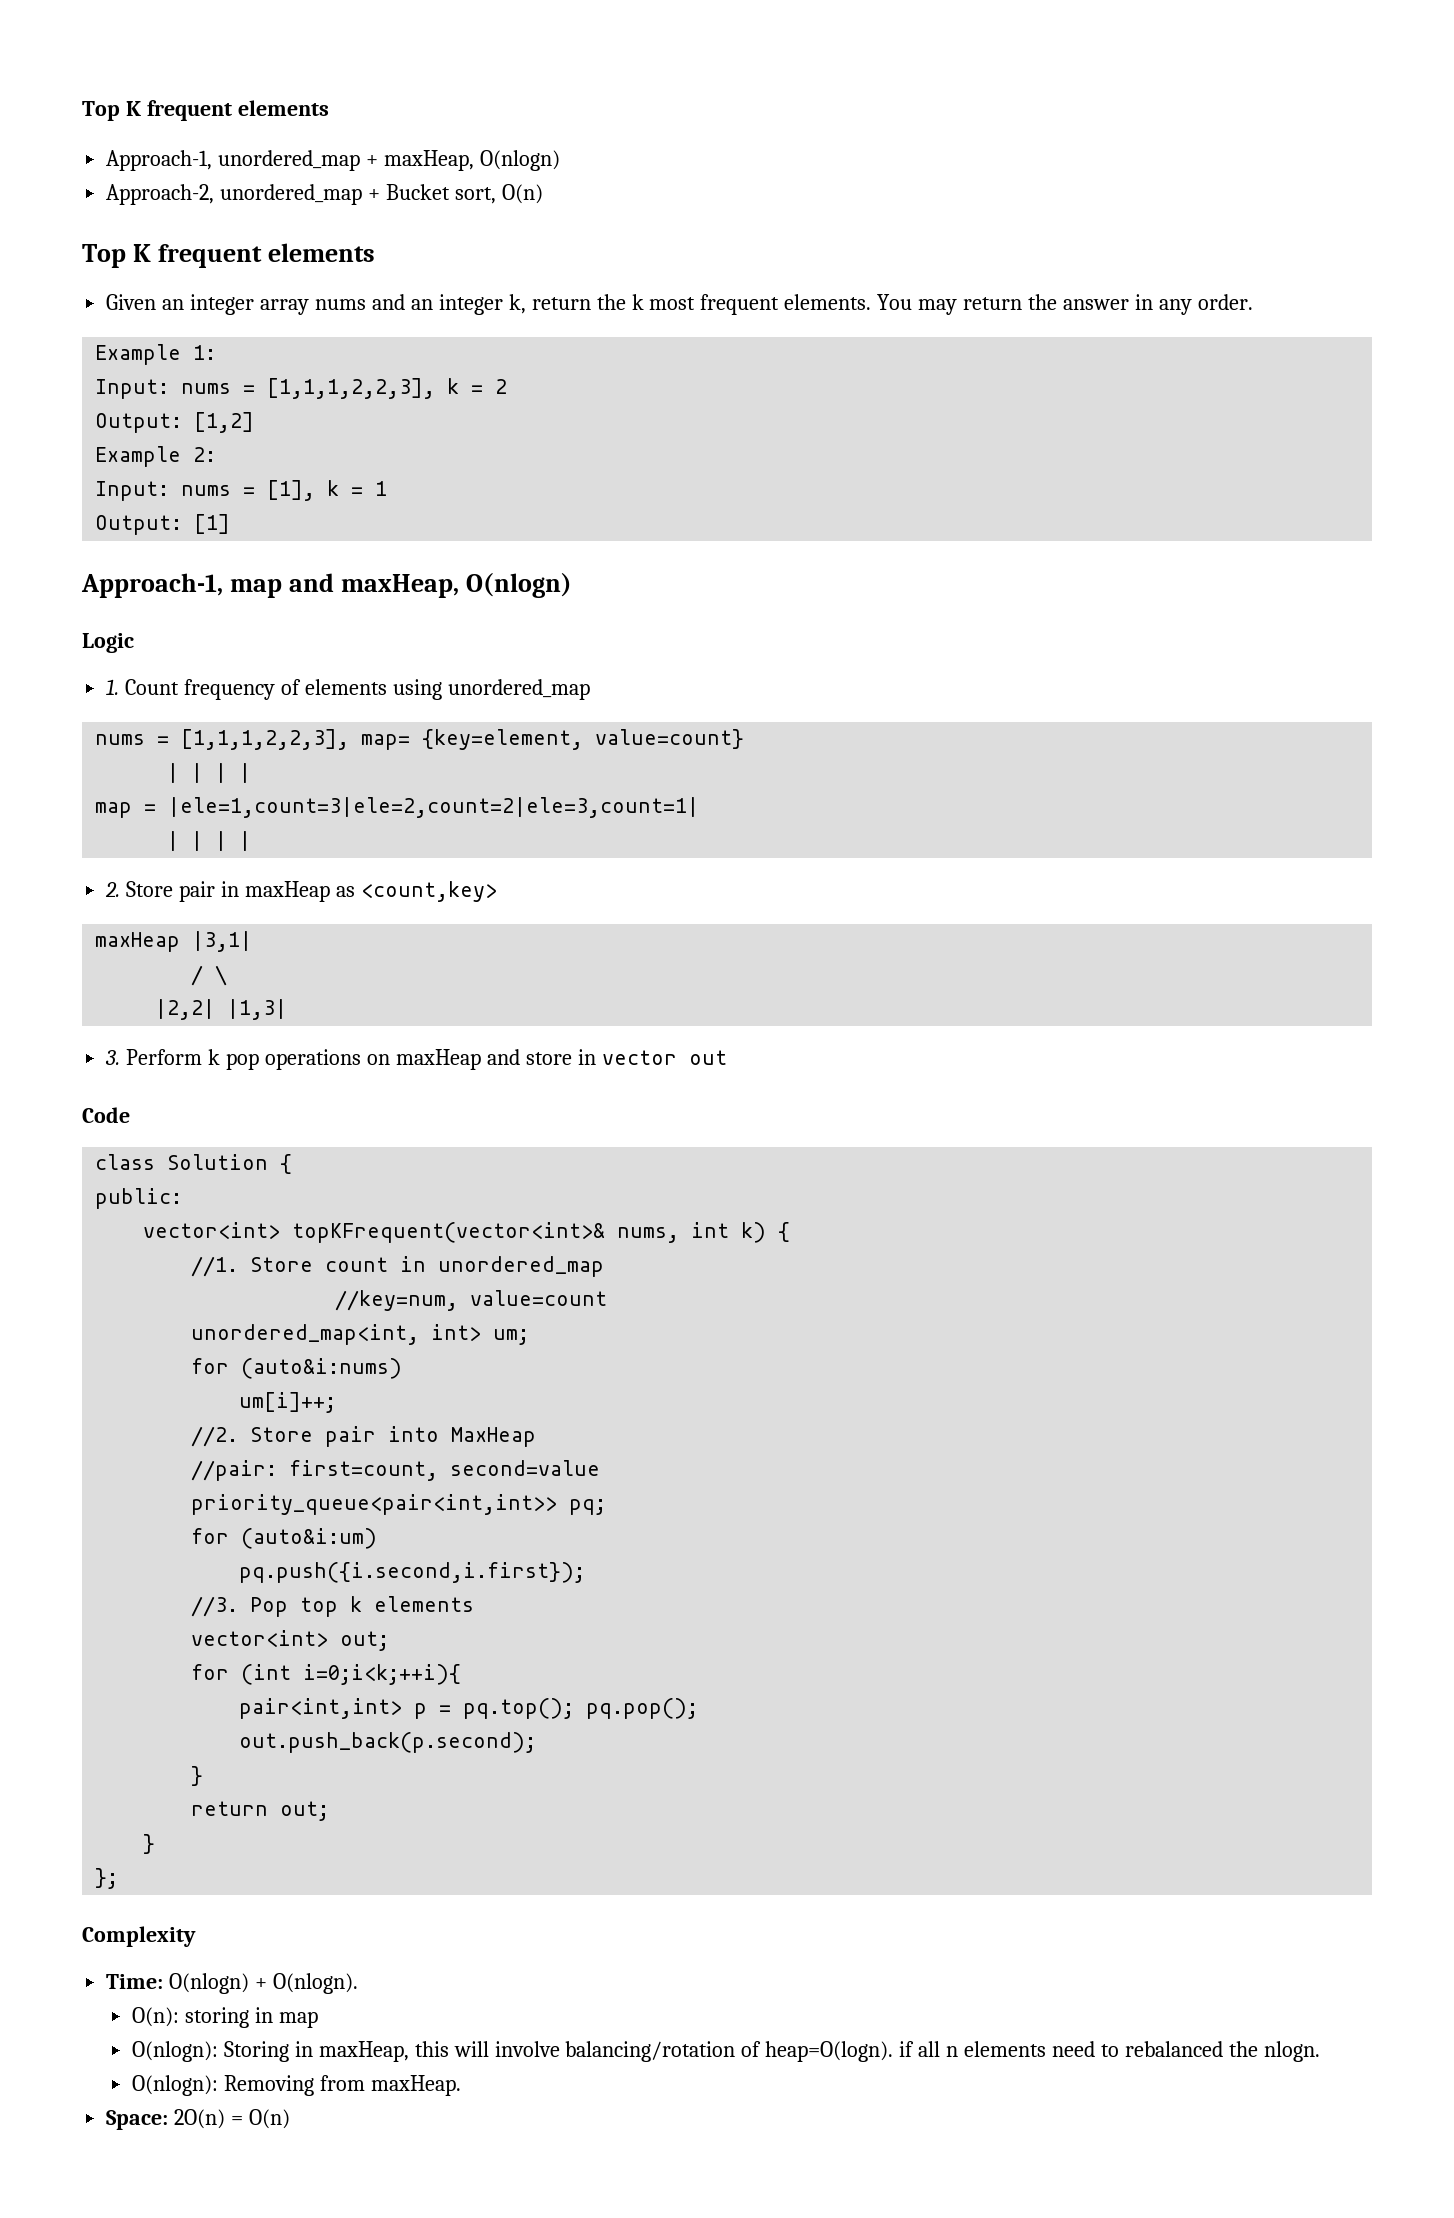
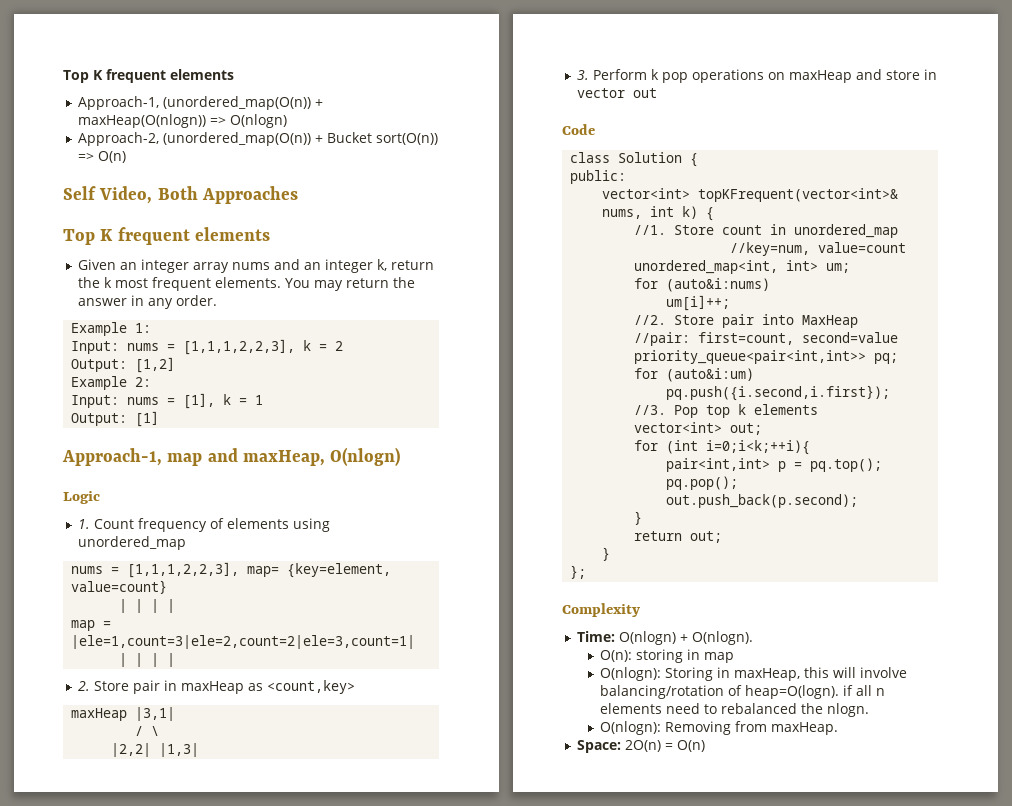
- Approach-1, unordered_map + maxHeap, O(nlogn)
+ Approach-1, (unordered_map(O(n)) + maxHeap(O(nlogn)) => O(nlogn)
- Approach-2, unordered_map + Bucket sort, O(n)
+ Approach-2, (unordered_map(O(n)) + Bucket sort(O(n)) => O(n)
+ Self Video, Both Approaches

